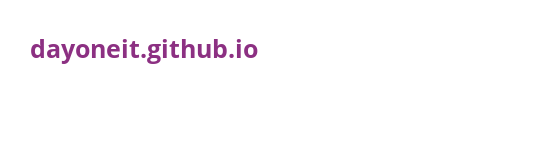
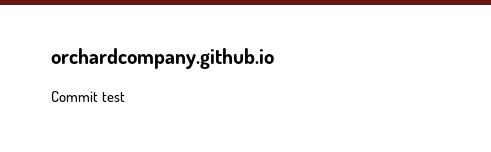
- dayoneit.github.io
+ orchardcompany.github.io
+ Commit test

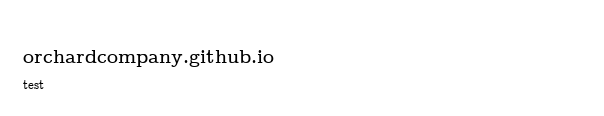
- Commit test
+ test

